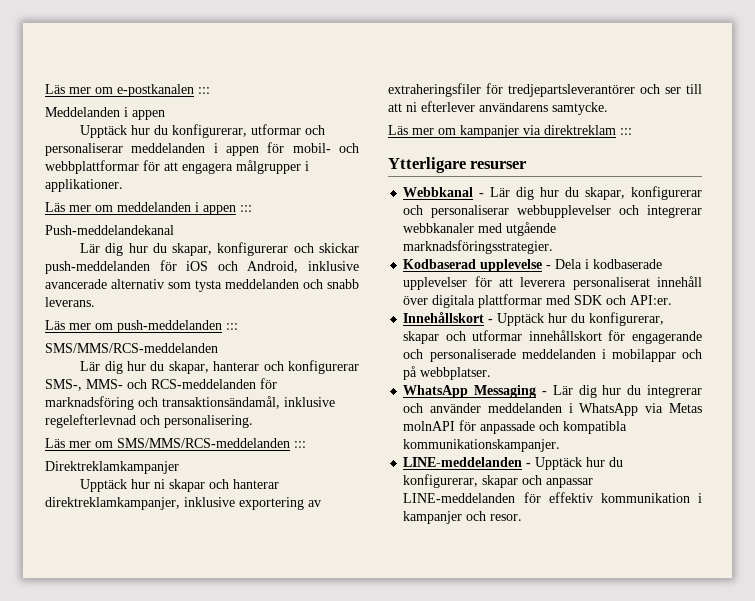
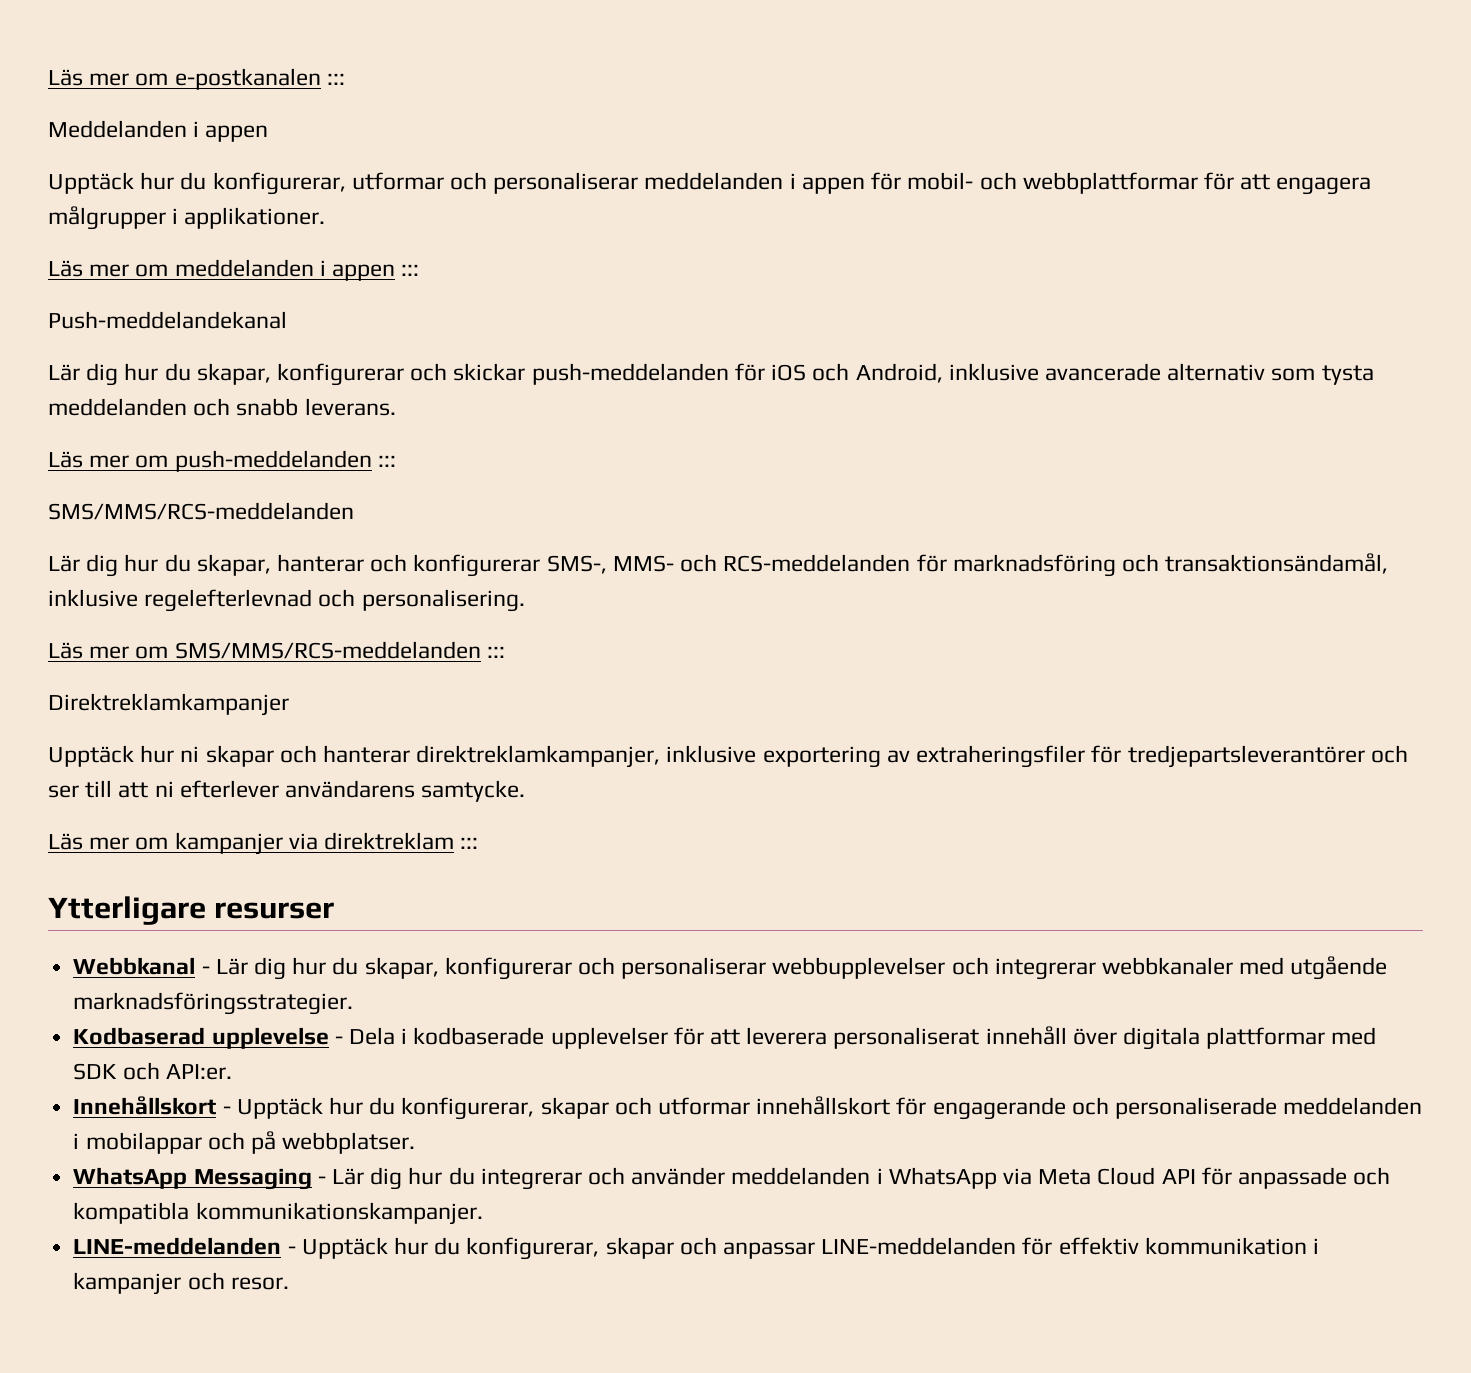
- WhatsApp Messaging - Lär dig hur du integrerar och använder meddelanden i WhatsApp via Metas molnAPI för anpassade och kompatibla kommunikationskampanjer.
+ WhatsApp Messaging - Lär dig hur du integrerar och använder meddelanden i WhatsApp via Meta Cloud API för anpassade och kompatibla kommunikationskampanjer.

